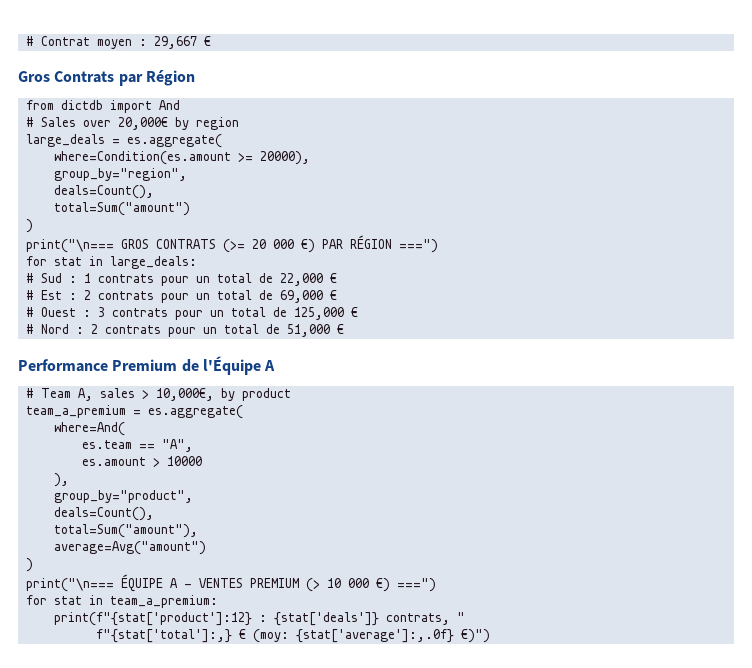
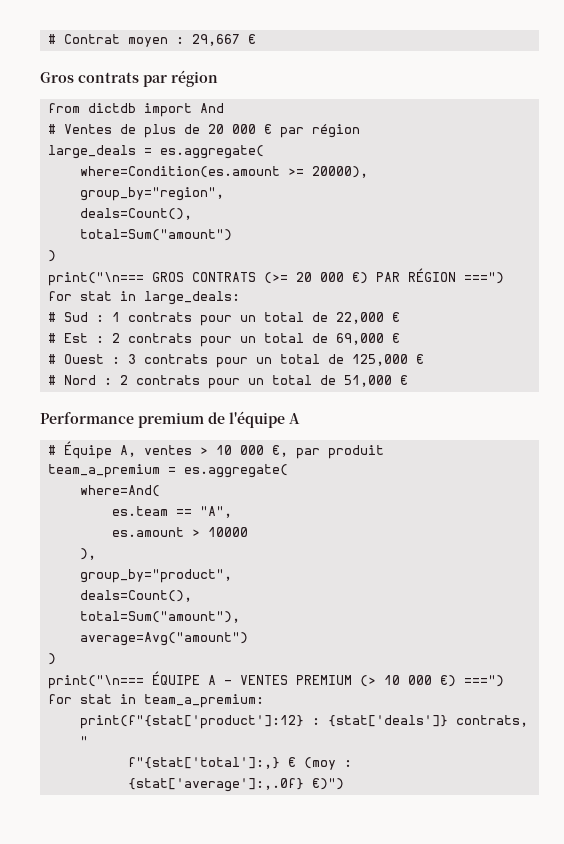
- Gros Contrats par Région
+ Gros contrats par région
- # Sales over 20,000€ by region
+ # Ventes de plus de 20 000 € par région
- Performance Premium de l'Équipe A
+ Performance premium de l'équipe A
- # Team A, sales > 10,000€, by product
+ # Équipe A, ventes > 10 000 €, par produit
- f"{stat['total']:,} € (moy: {stat['average']:,.0f} €)")
+ f"{stat['total']:,} € (moy : {stat['average']:,.0f} €)")

